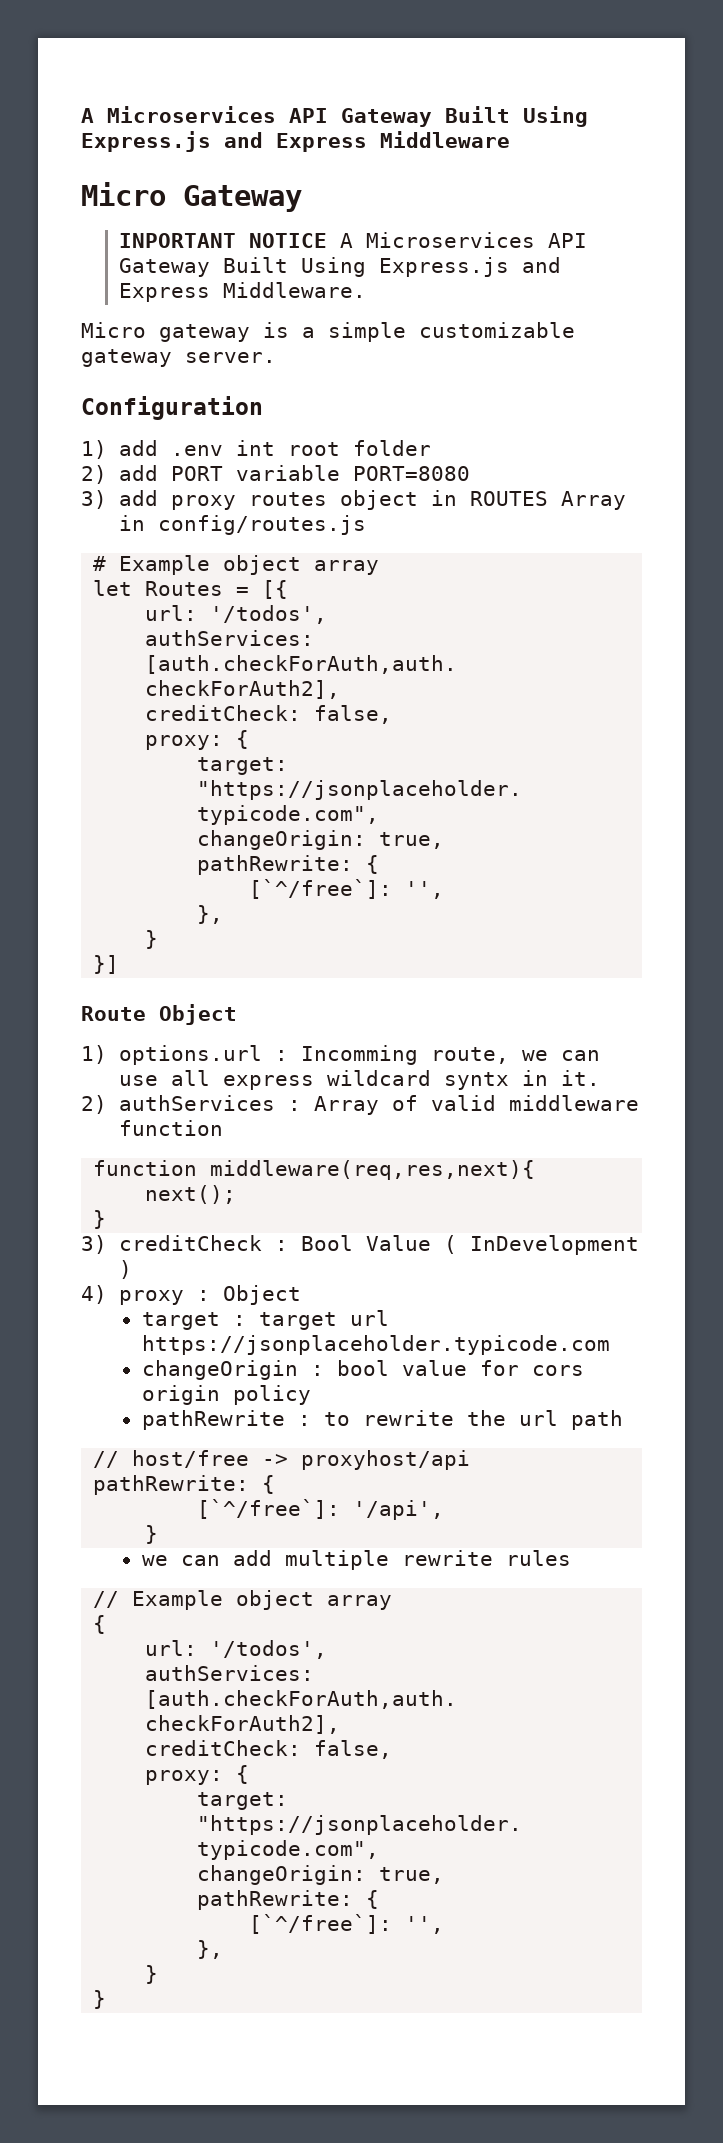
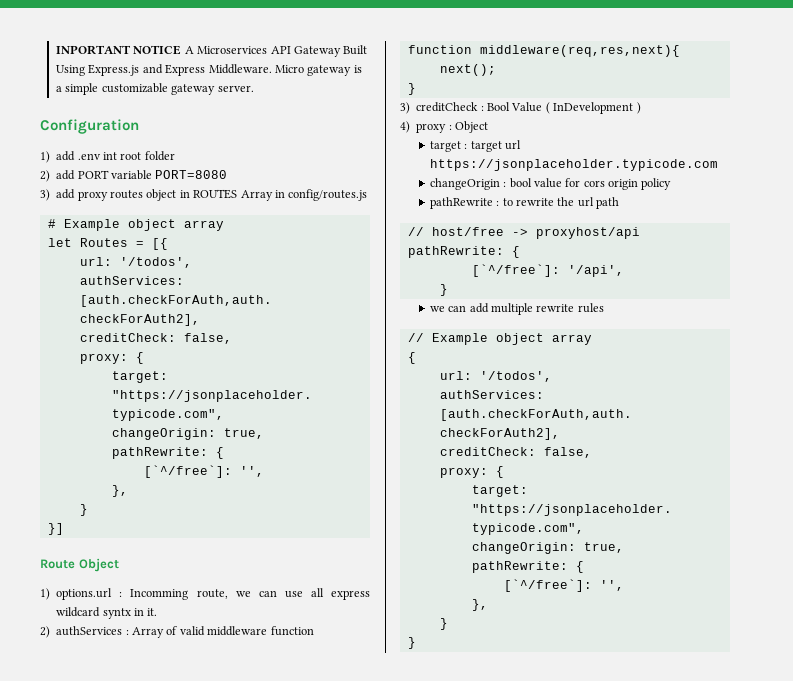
- A Microservices API Gateway Built Using Express.js and Express Middleware
- Micro Gateway
- INPORTANT NOTICE A Microservices API Gateway Built Using Express.js and Express Middleware.
- Micro gateway is a simple customizable gateway server.
+ INPORTANT NOTICE A Microservices API Gateway Built Using Express.js and Express Middleware. Micro gateway is a simple customizable gateway server.

